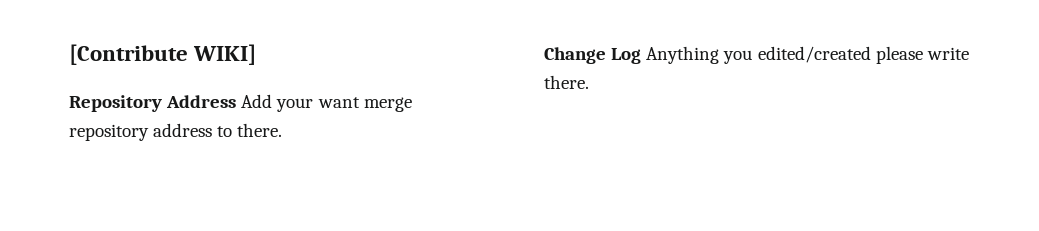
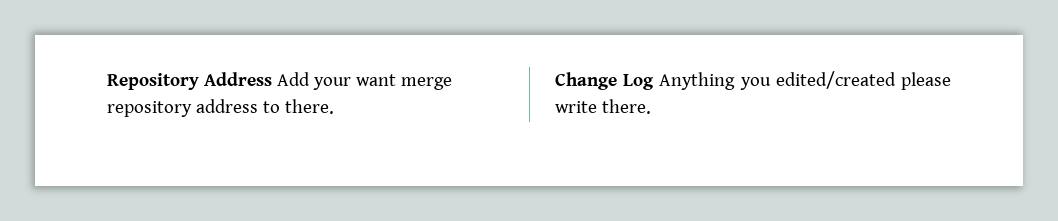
- [Contribute WIKI]

